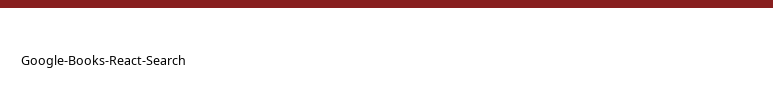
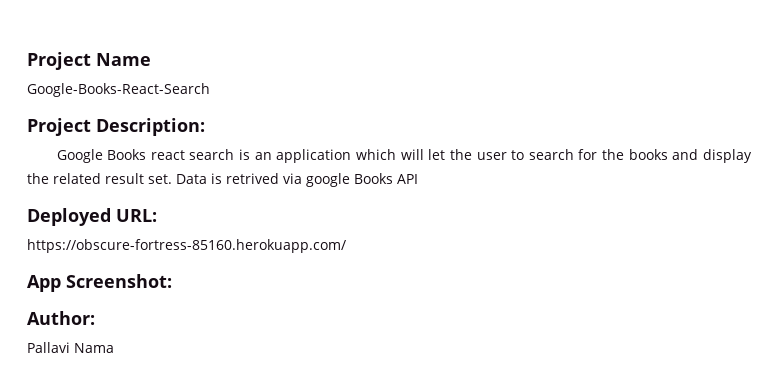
+ Project Name
+ Project Description:
+ Google Books react search is an application which will let the user to search for the books and display the related result set. Data is retrived via google Books API
+ Deployed URL:
+ https://obscure-fortress-85160.herokuapp.com/
+ App Screenshot:
+ Author:
+ Pallavi Nama

